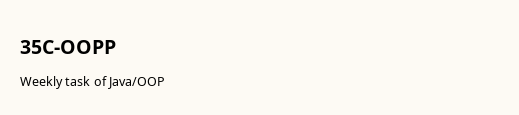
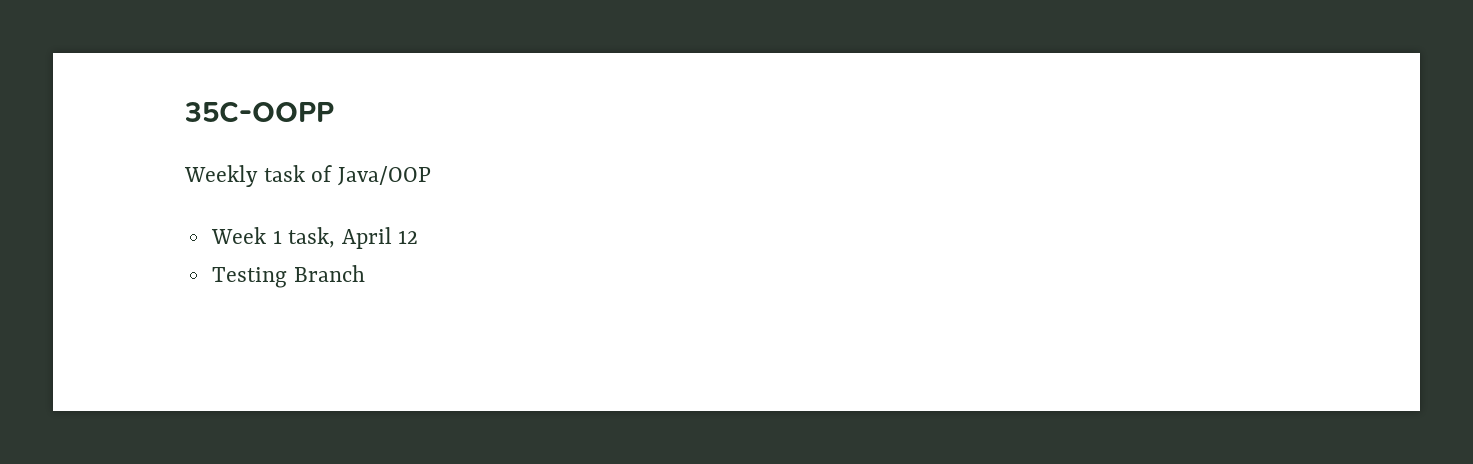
+ Week 1 task, April 12
+ Testing Branch

